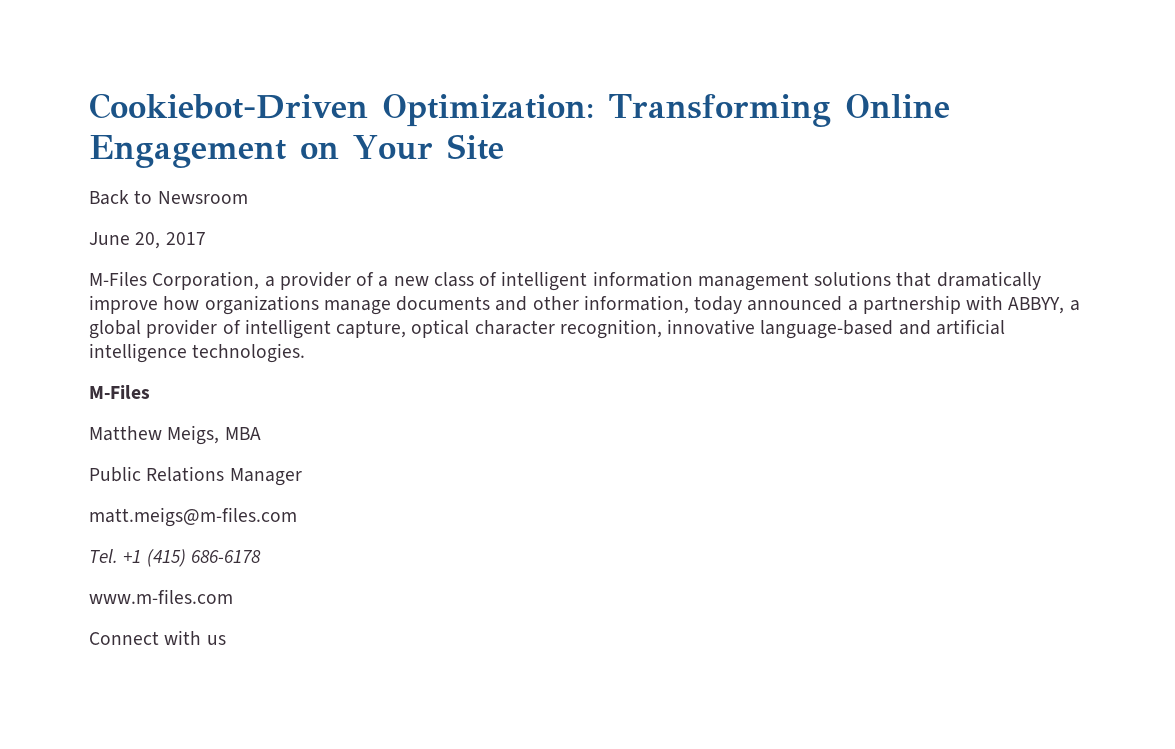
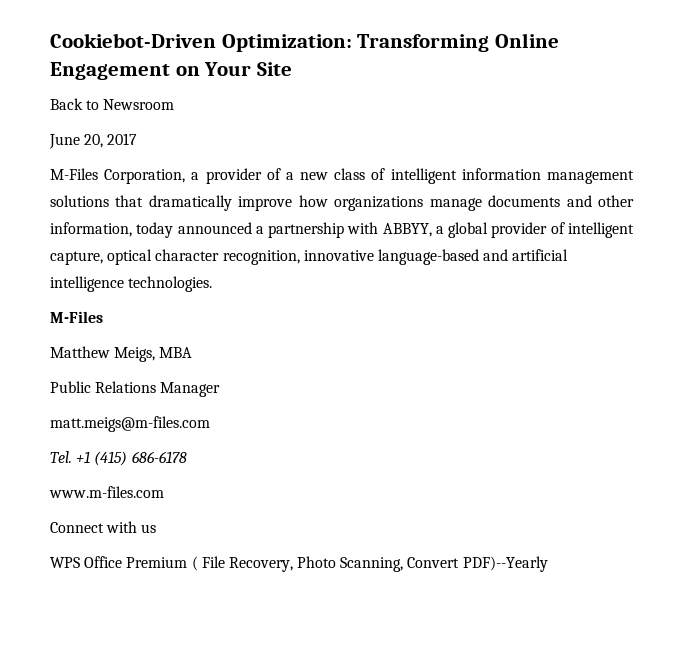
+ WPS Office Premium ( File Recovery, Photo Scanning, Convert PDF)--Yearly

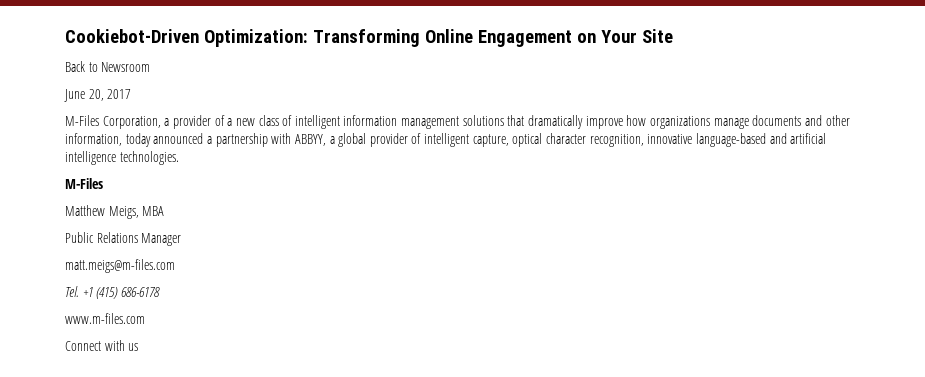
- WPS Office Premium ( File Recovery, Photo Scanning, Convert PDF)--Yearly

